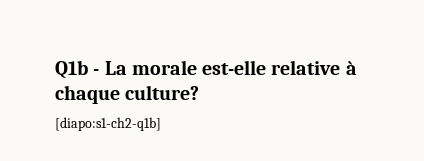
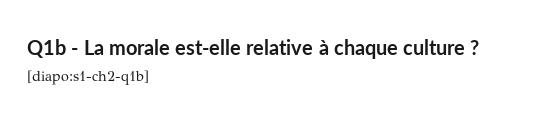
- Q1b - La morale est-elle relative à chaque culture?
+ Q1b - La morale est-elle relative à chaque culture ?

